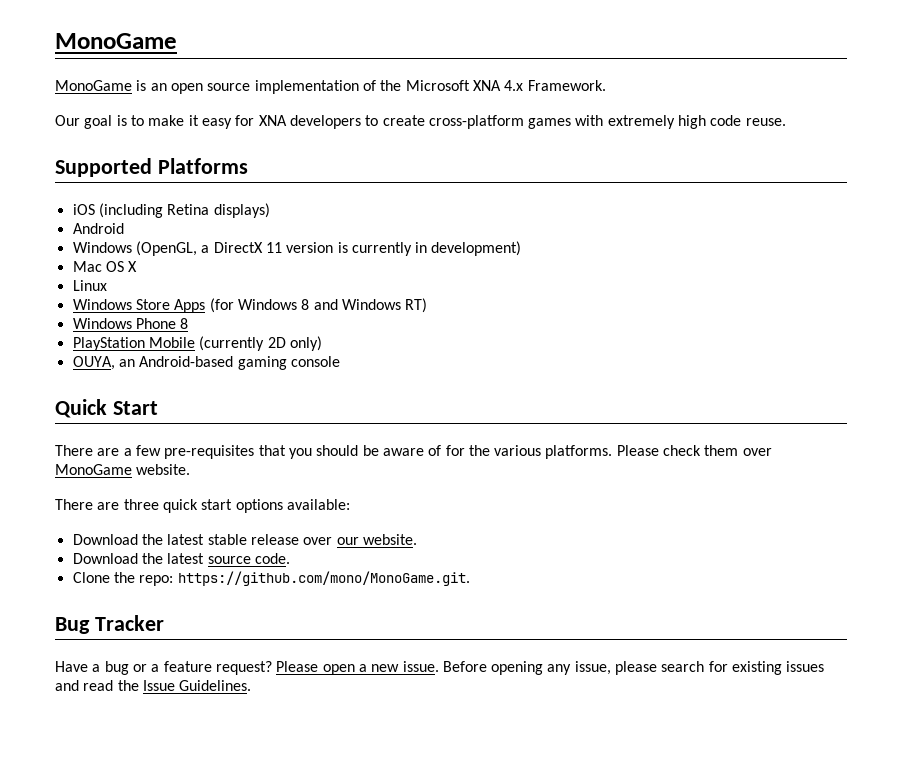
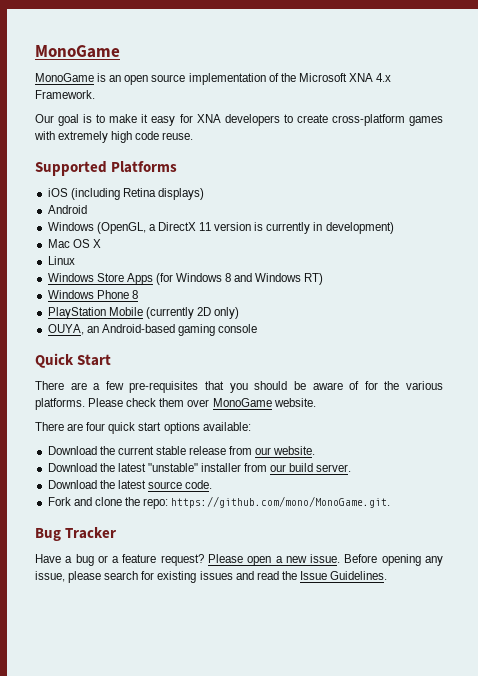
- There are three quick start options available:
+ There are four quick start options available:
- Download the latest stable release over our website.
+ Download the current stable release from our website.
+ Download the latest "unstable" installer from our build server.
- Clone the repo: https://github.com/mono/MonoGame.git.
+ Fork and clone the repo: https://github.com/mono/MonoGame.git.

